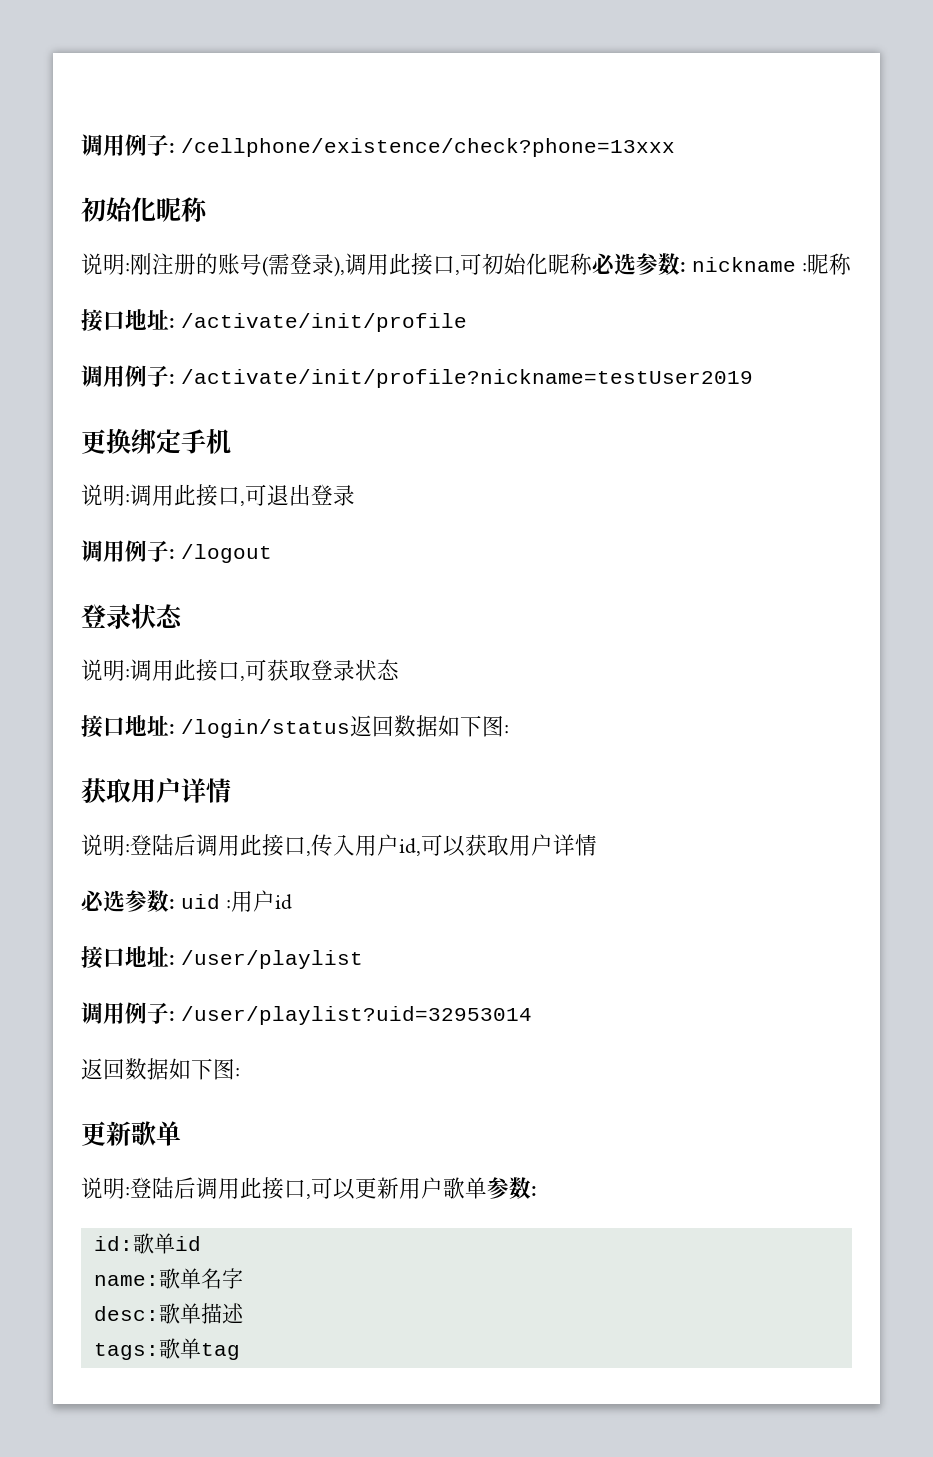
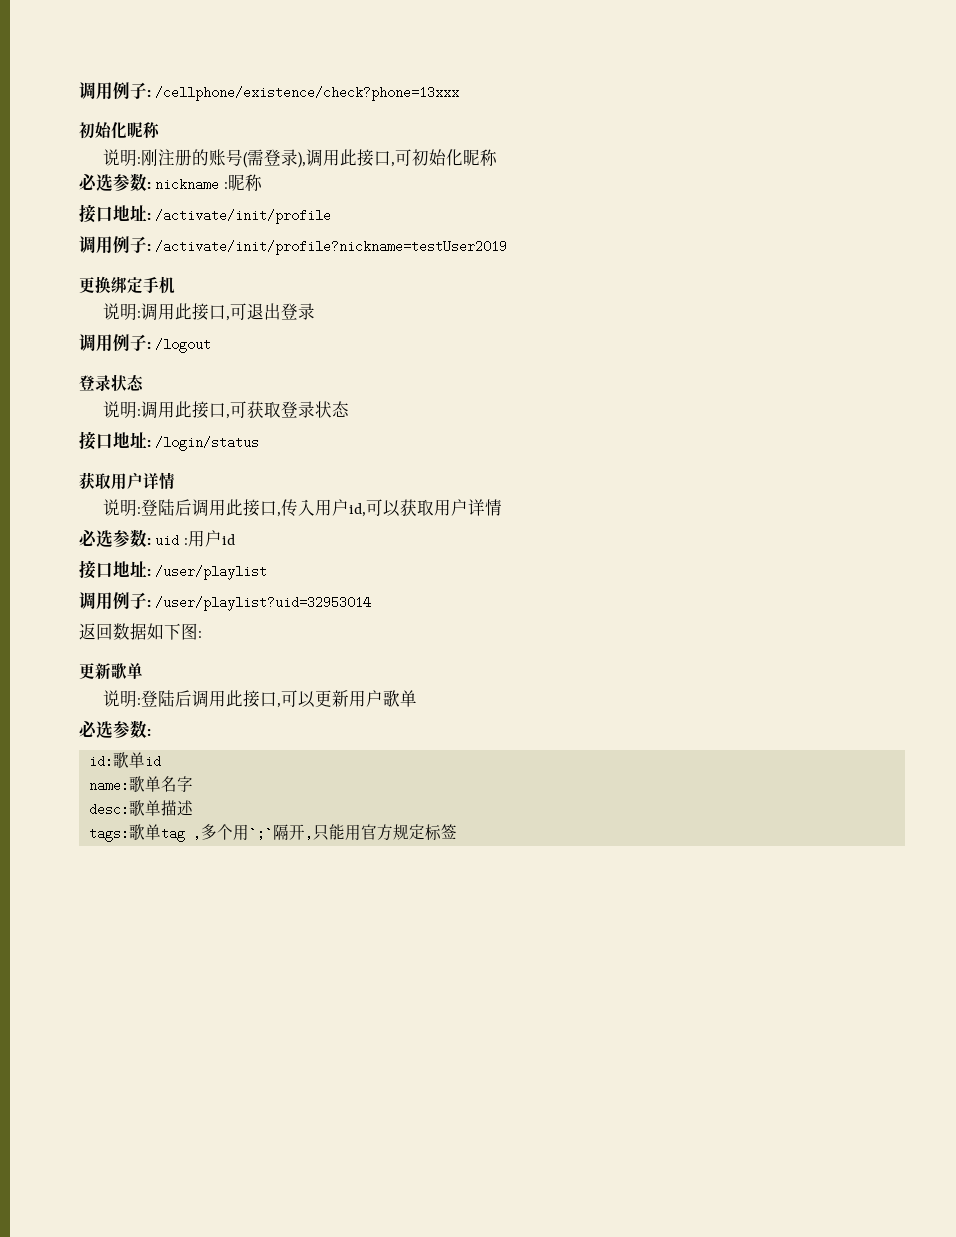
- 说明:刚注册的账号(需登录),调用此接口,可初始化昵称必选参数: nickname :昵称
+ 说明:刚注册的账号(需登录),调用此接口,可初始化昵称
+ 必选参数: nickname :昵称
- 接口地址: /login/status返回数据如下图:
+ 接口地址: /login/status
- 说明:登陆后调用此接口,可以更新用户歌单参数:
+ 说明:登陆后调用此接口,可以更新用户歌单
+ 必选参数:
- tags:歌单tag
+ tags:歌单tag ,多个用`;`隔开,只能用官方规定标签

